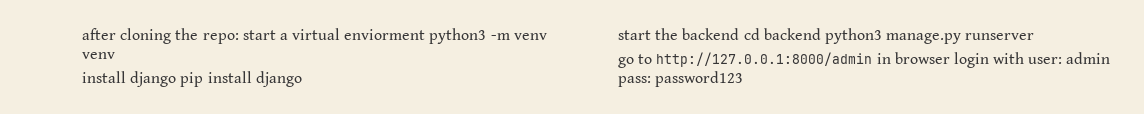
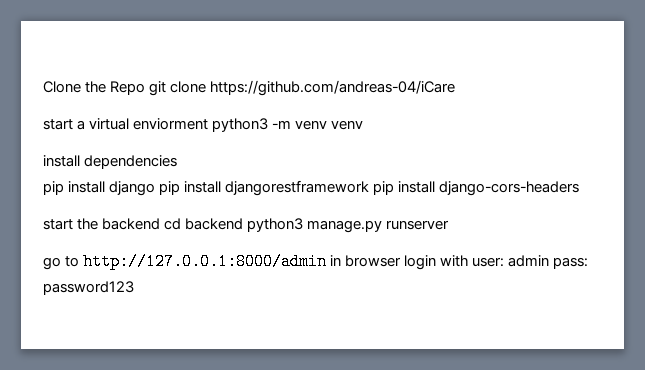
- after cloning the repo: start a virtual enviorment python3 -m venv venv
+ Clone the Repo git clone https://github.com/andreas-04/iCare
+ start a virtual enviorment python3 -m venv venv
- install django pip install django
+ install dependencies
+ pip install django pip install djangorestframework pip install django-cors-headers

